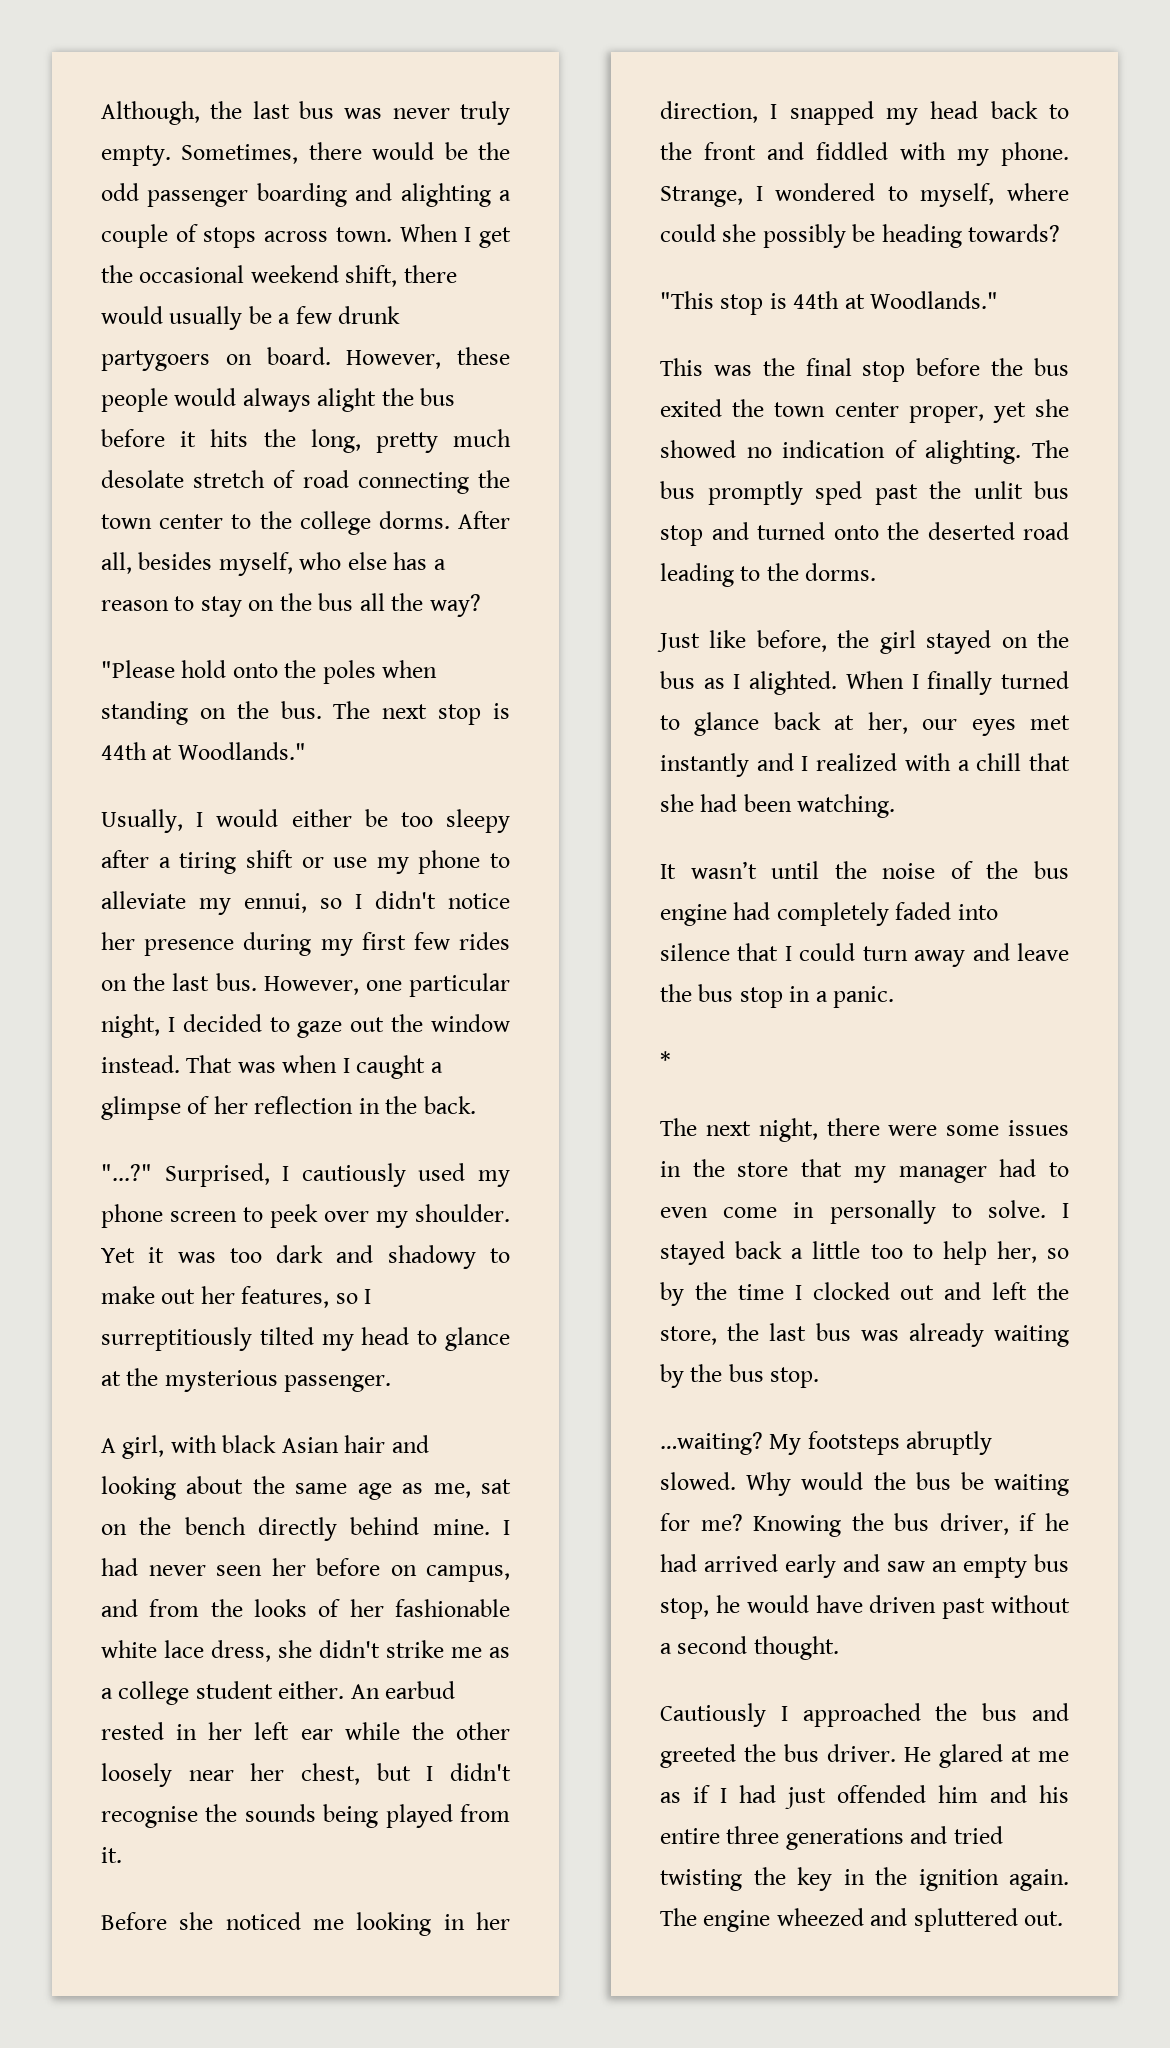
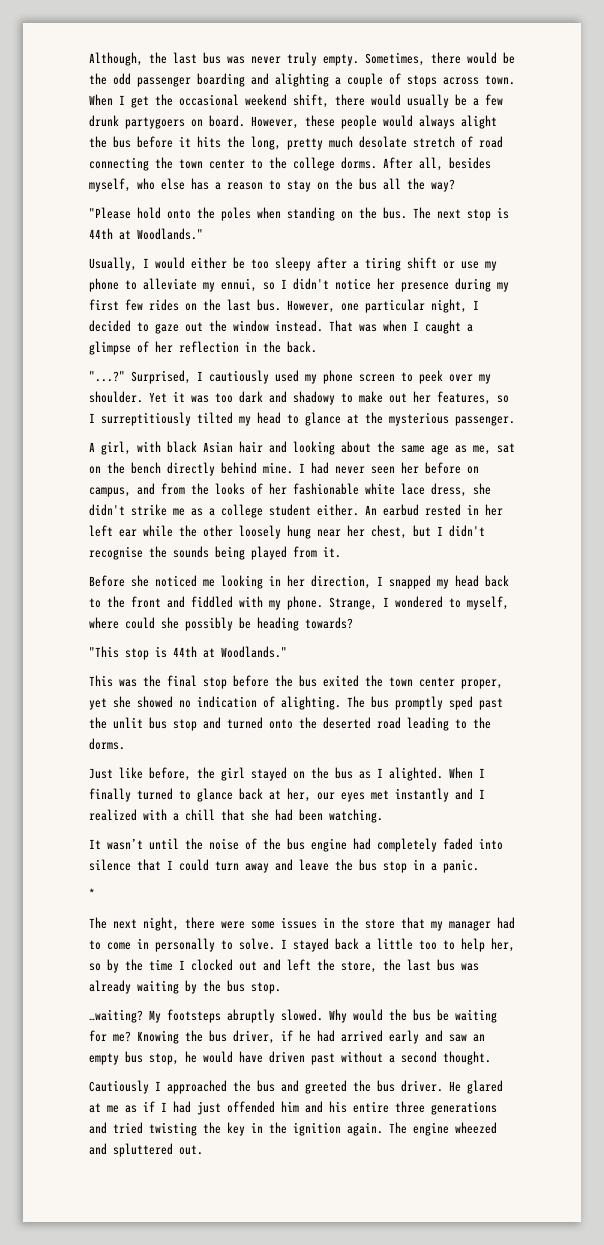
- An earbud rested in her left ear while the other loosely near her chest, but I didn't recognise the sounds being played from it.
+ An earbud rested in her left ear while the other loosely hung near her chest, but I didn't recognise the sounds being played from it.
- The next night, there were some issues in the store that my manager had to even come in personally to solve.
+ The next night, there were some issues in the store that my manager had to come in personally to solve.

